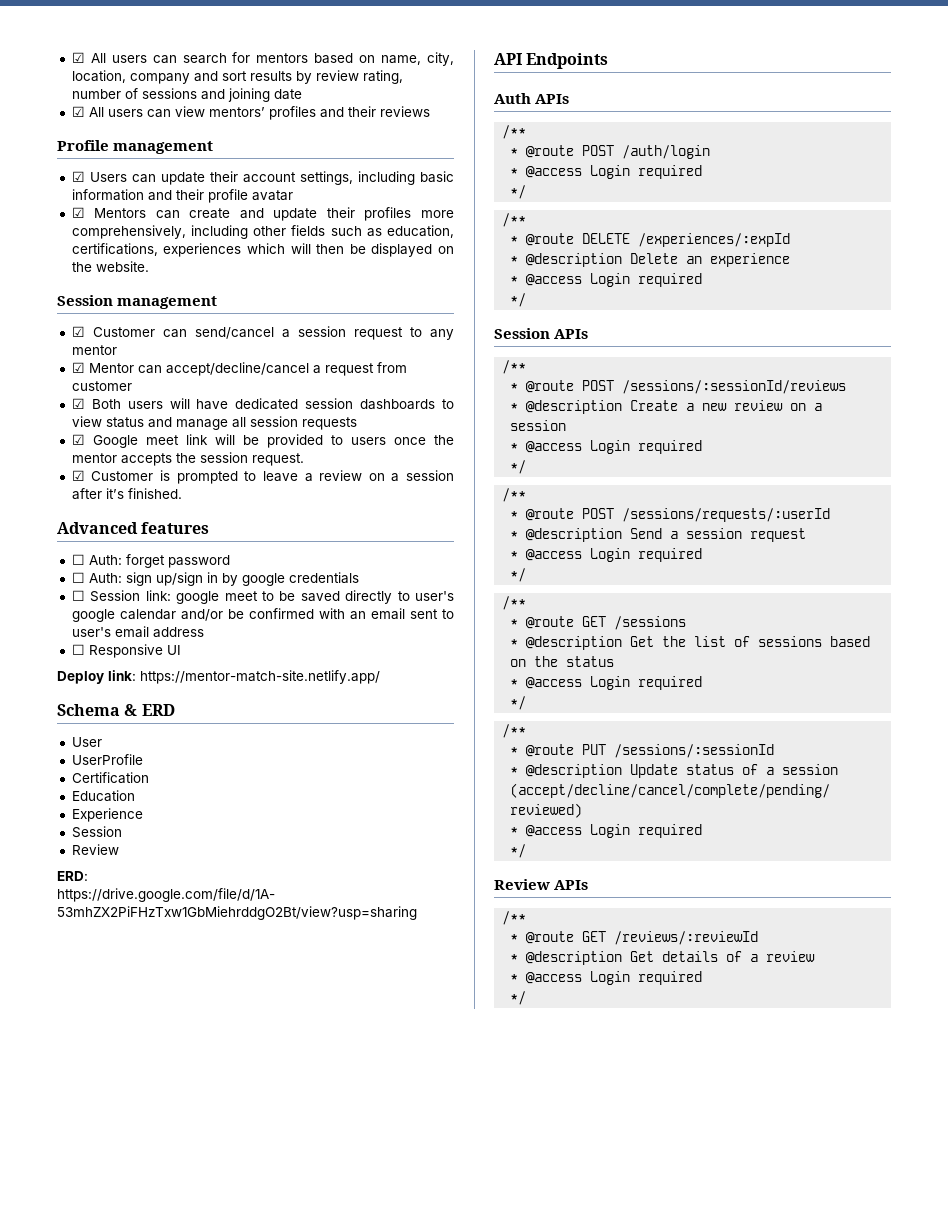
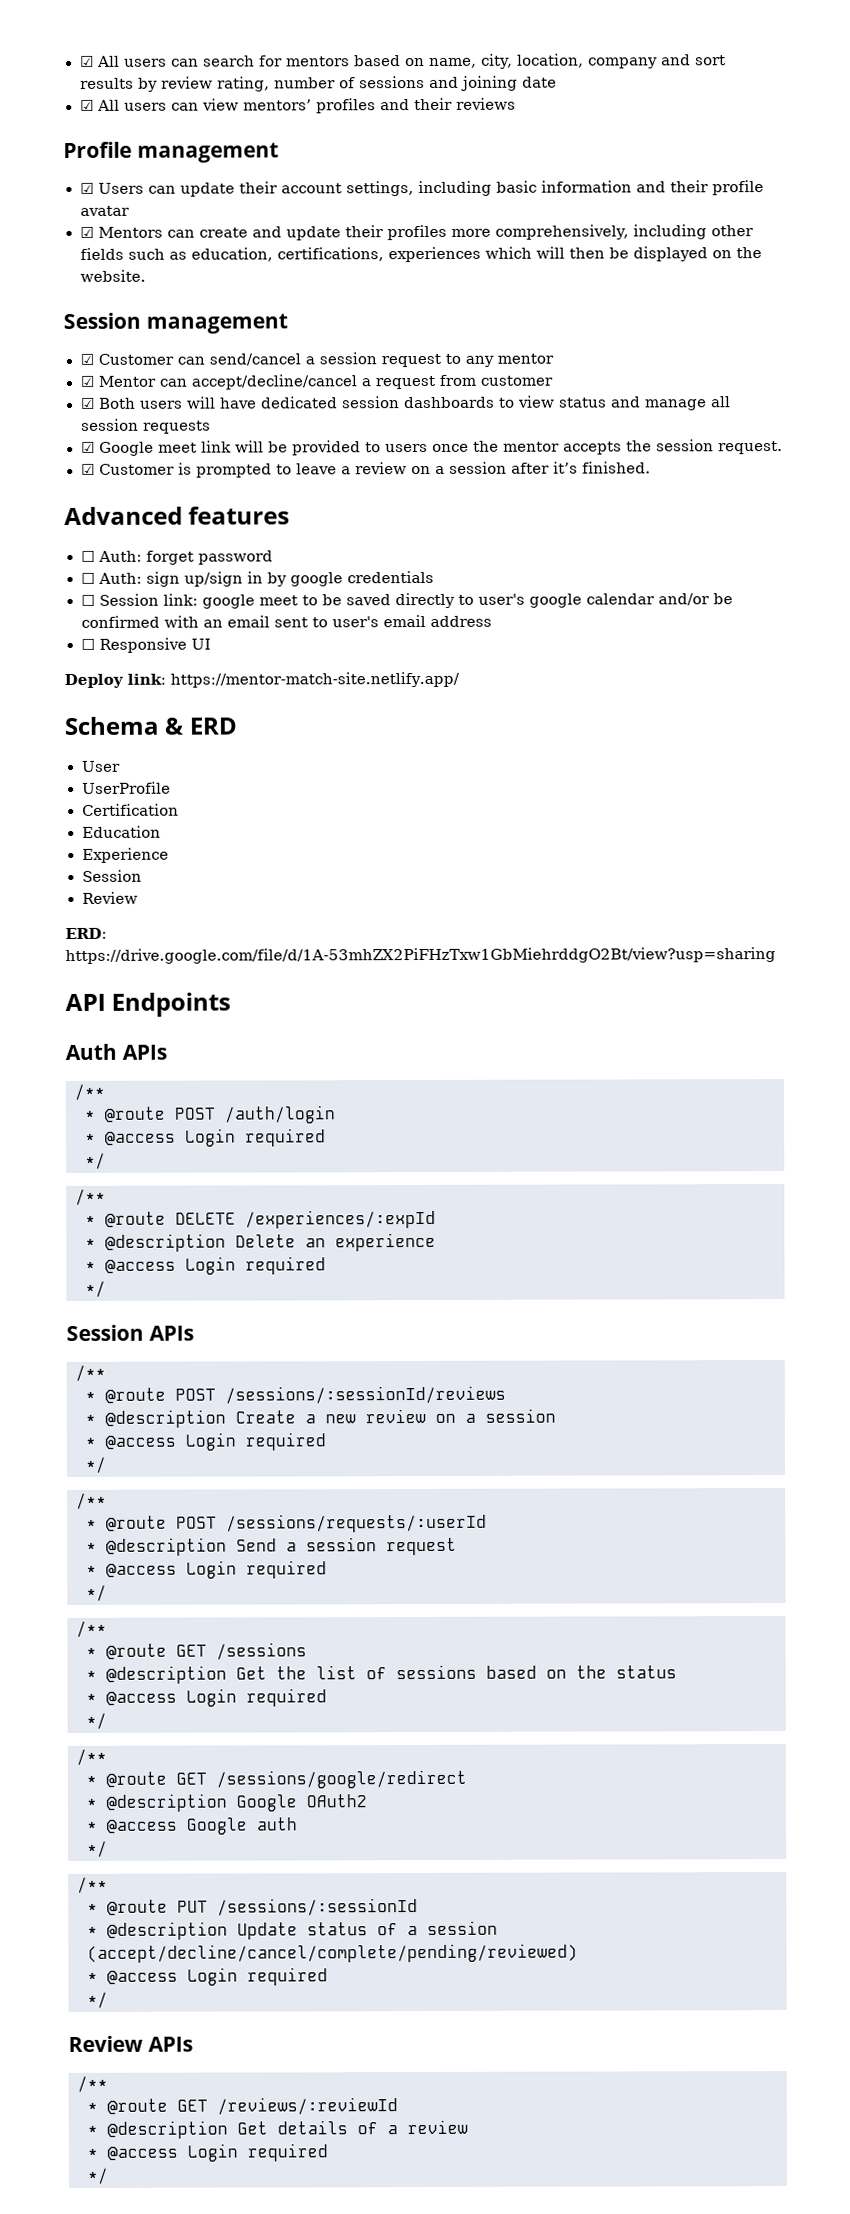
+ * @route GET /sessions/google/redirect
+ * @description Google OAuth2
+ * @access Google auth
+ */
+ /**

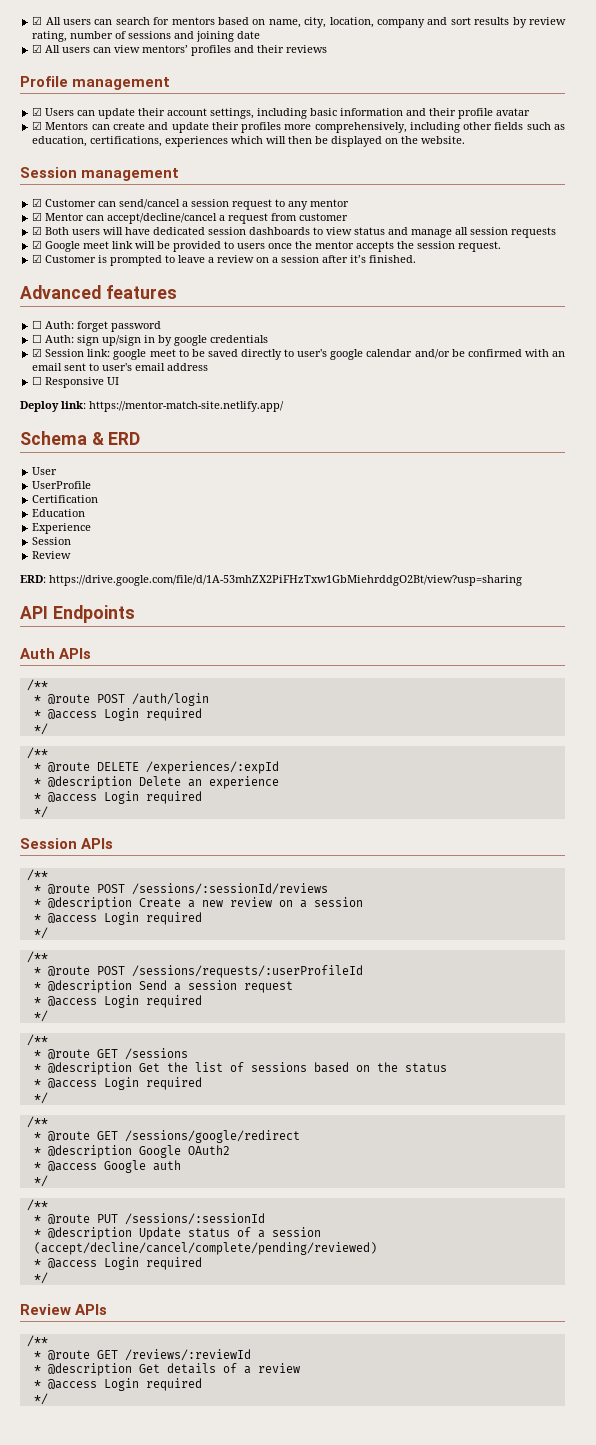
- ☐ Session link: google meet to be saved directly to user's google calendar and/or be confirmed with an email sent to user's email address
+ ☑ Session link: google meet to be saved directly to user's google calendar and/or be confirmed with an email sent to user's email address
- * @route POST /sessions/requests/:userId
+ * @route POST /sessions/requests/:userProfileId

